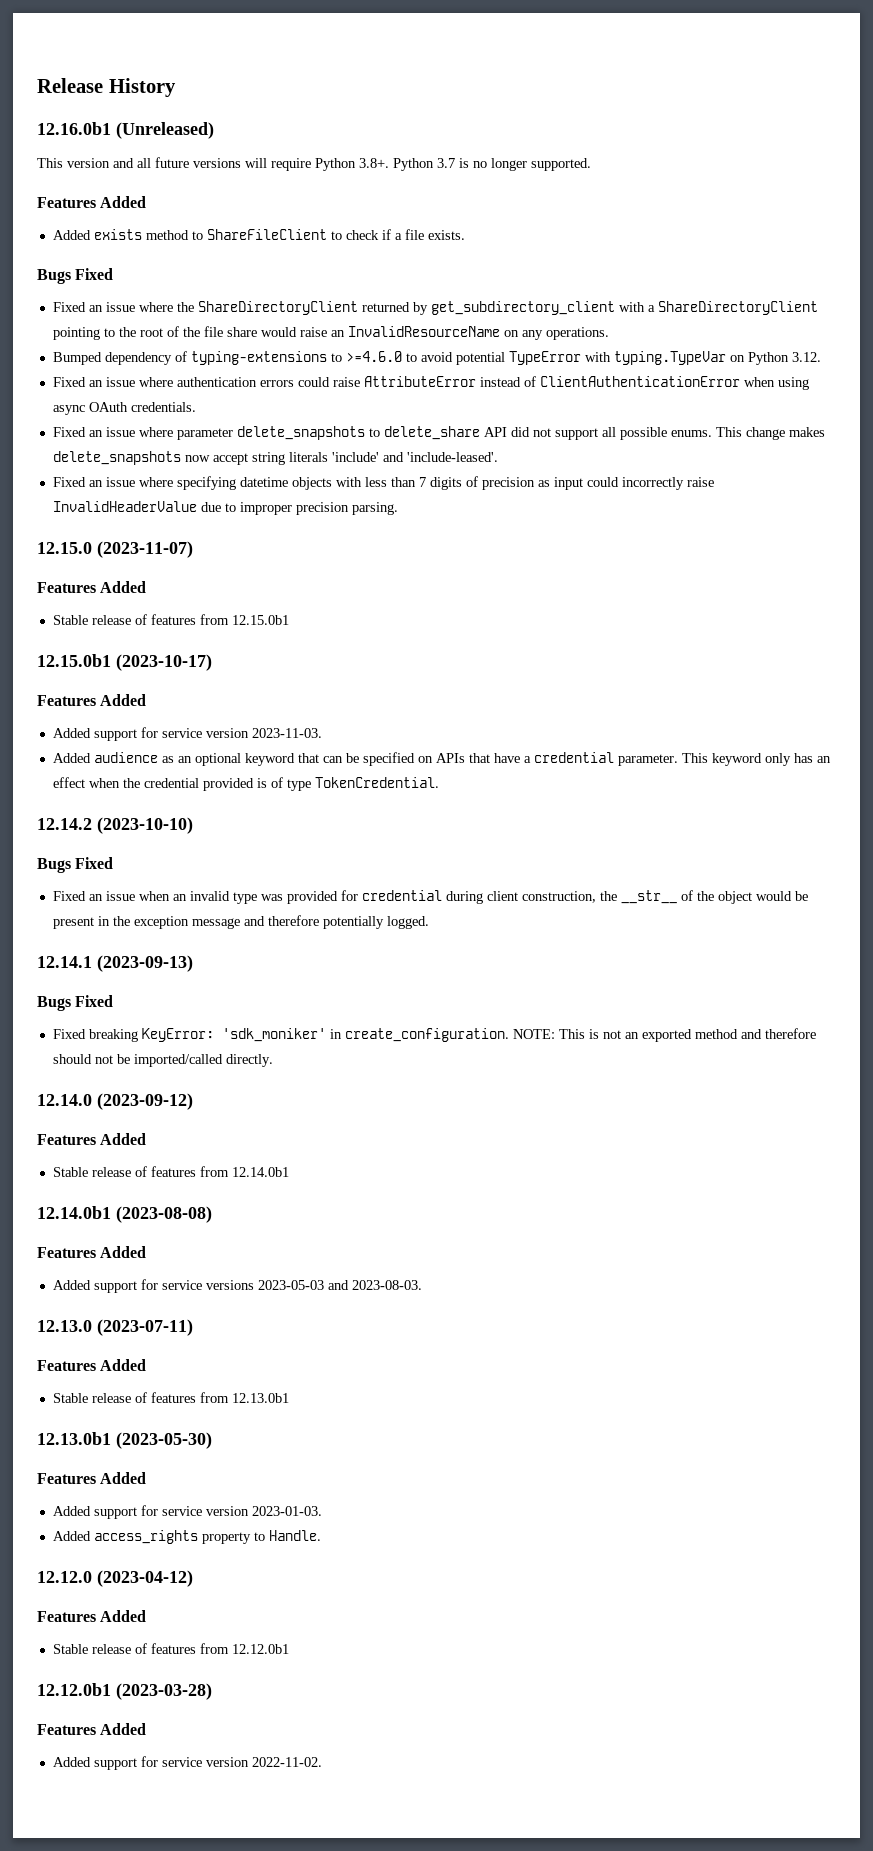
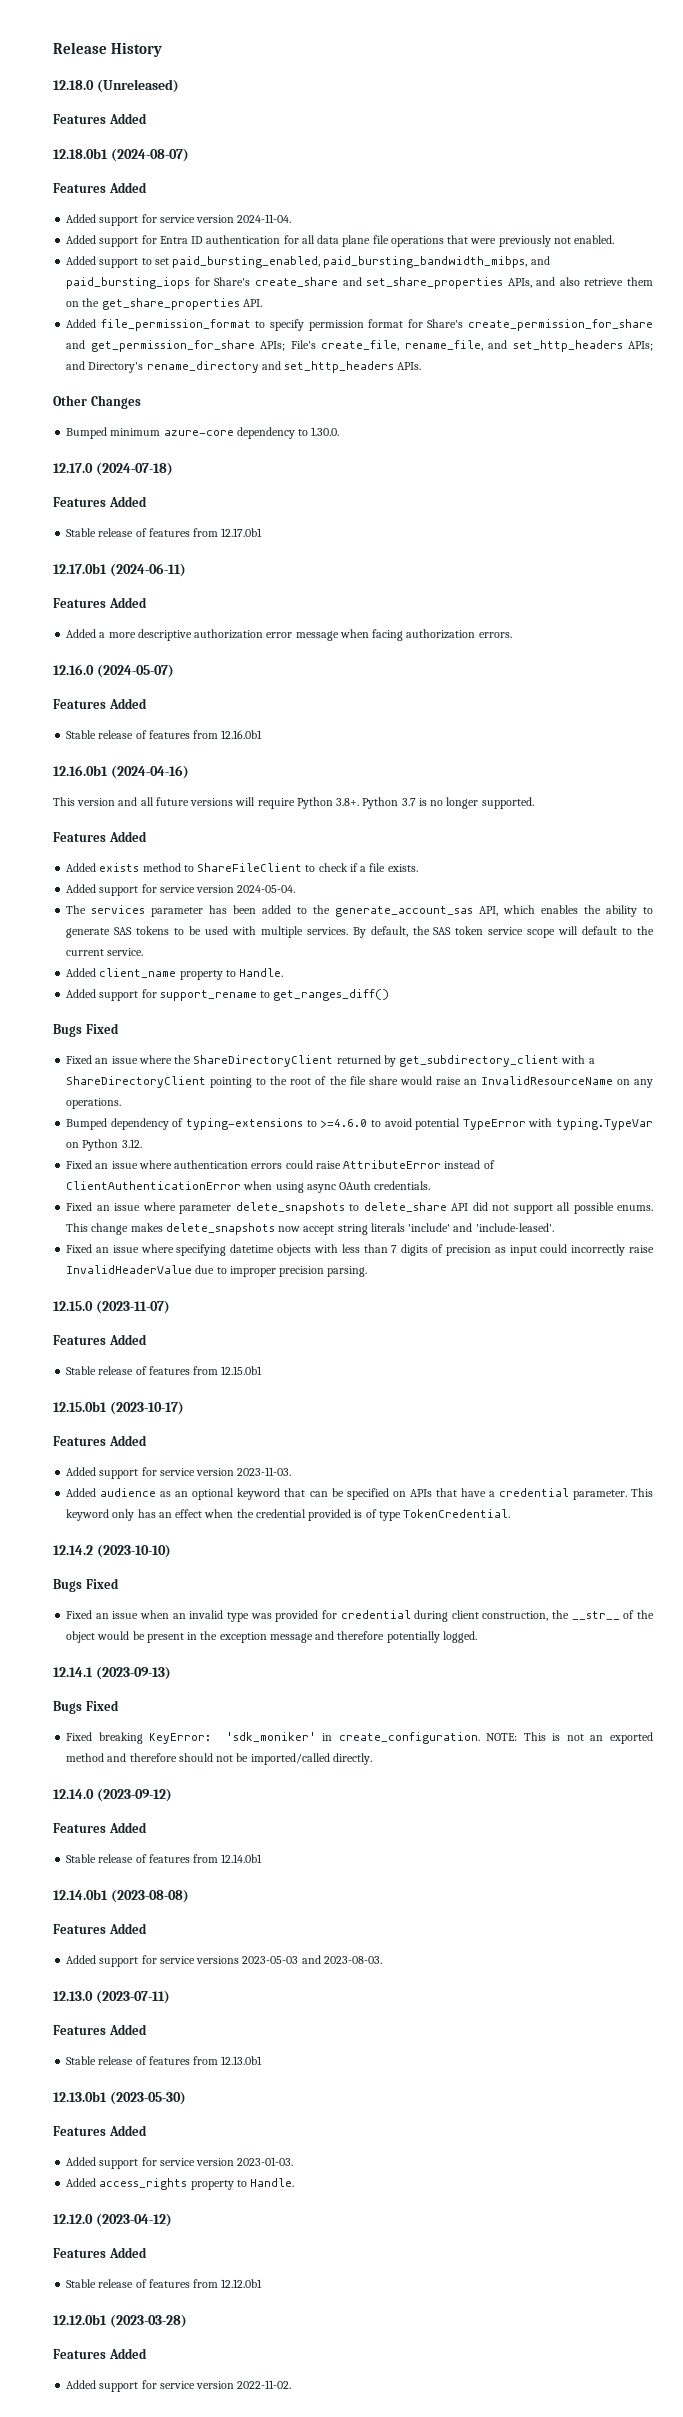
- 12.16.0b1 (Unreleased)
+ 12.18.0 (Unreleased)
+ Features Added
+ 12.18.0b1 (2024-08-07)
+ Features Added
+ Added support for service version 2024-11-04.
+ Added support for Entra ID authentication for all data plane file operations that were previously not enabled.
+ Added support to set paid_bursting_enabled, paid_bursting_bandwidth_mibps, and paid_bursting_iops for Share's create_share and set_share_properties APIs, and also retrieve them on the get_share_properties API.
+ Added file_permission_format to specify permission format for Share's create_permission_for_share and get_permission_for_share APIs; File's create_file, rename_file, and set_http_headers APIs; and Directory's rename_directory and set_http_headers APIs.
+ Other Changes
+ Bumped minimum azure-core dependency to 1.30.0.
+ 12.17.0 (2024-07-18)
+ Features Added
+ Stable release of features from 12.17.0b1
+ 12.17.0b1 (2024-06-11)
+ Features Added
+ Added a more descriptive authorization error message when facing authorization errors.
+ 12.16.0 (2024-05-07)
+ Features Added
+ Stable release of features from 12.16.0b1
+ 12.16.0b1 (2024-04-16)
+ Added support for service version 2024-05-04.
+ The services parameter has been added to the generate_account_sas API, which enables the ability to generate SAS tokens to be used with multiple services. By default, the SAS token service scope will default to the current service.
+ Added client_name property to Handle.
+ Added support for support_rename to get_ranges_diff()

